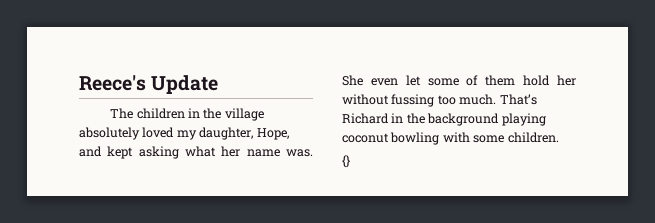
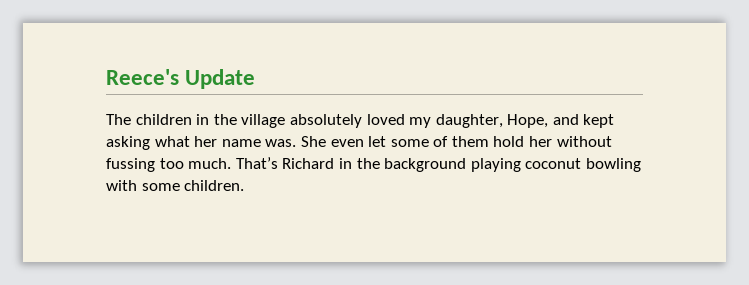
- {}

